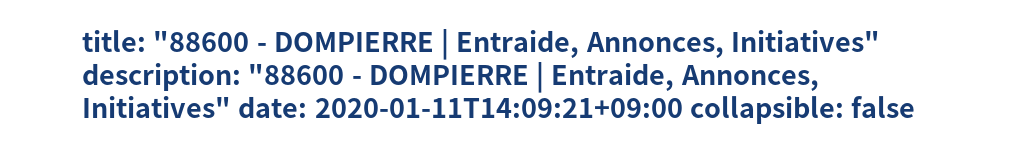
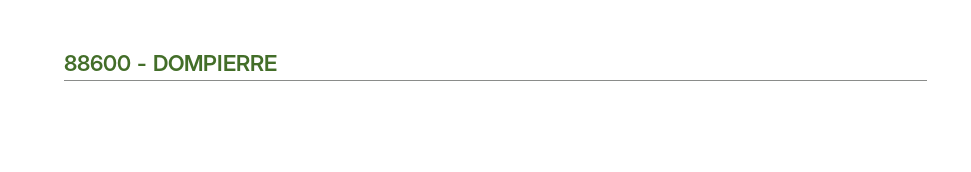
- title: "88600 - DOMPIERRE | Entraide, Annonces, Initiatives" description: "88600 - DOMPIERRE | Entraide, Annonces, Initiatives" date: 2020-01-11T14:09:21+09:00 collapsible: false
+ 88600 - DOMPIERRE

